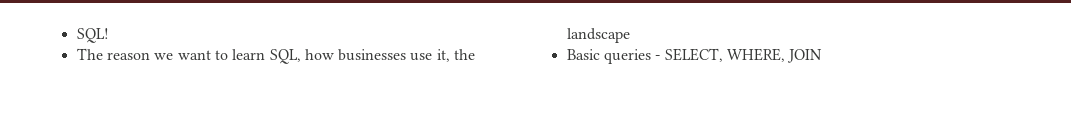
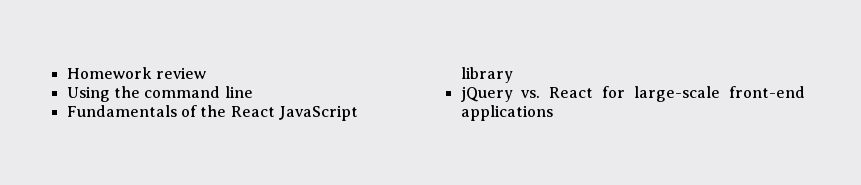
- SQL!
- The reason we want to learn SQL, how businesses use it, the landscape
- Basic queries - SELECT, WHERE, JOIN
+ Homework review
+ Using the command line
+ Fundamentals of the React JavaScript library
+ jQuery vs. React for large-scale front-end applications

